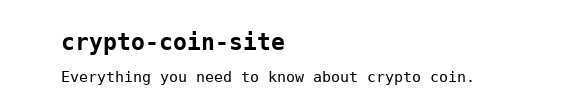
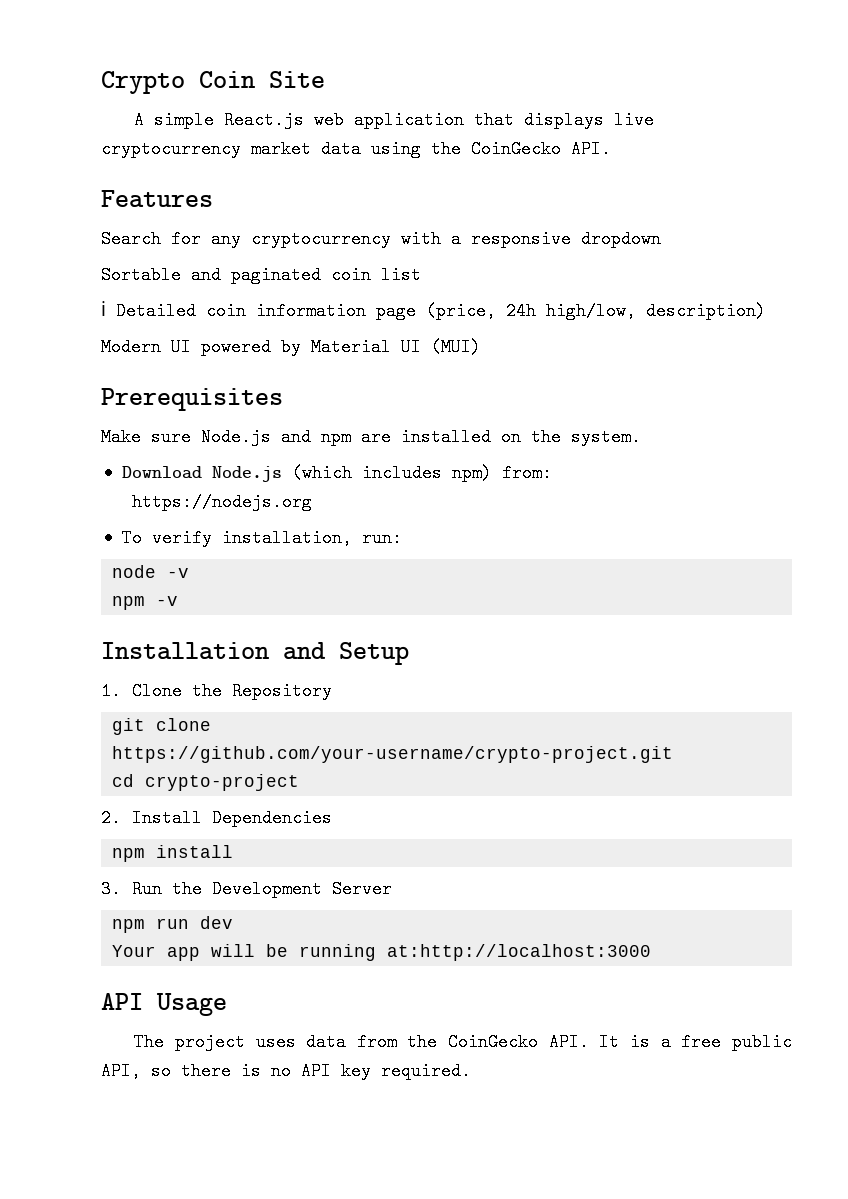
- crypto-coin-site
- Everything you need to know about crypto coin.
+ Crypto Coin Site
+ A simple React.js web application that displays live cryptocurrency market data using the CoinGecko API.
+ Features
+ Search for any cryptocurrency with a responsive dropdown
+ Sortable and paginated coin list
+ ℹ Detailed coin information page (price, 24h high/low, description)
+ Modern UI powered by Material UI (MUI)
+ Prerequisites
+ Make sure Node.js and npm are installed on the system.
+ Download Node.js (which includes npm) from:
+ https://nodejs.org
+ To verify installation, run:
+ node -v
+ npm -v
+ Installation and Setup
+ 1. Clone the Repository
+ git clone https://github.com/your-username/crypto-project.git
+ cd crypto-project
+ 2. Install Dependencies
+ npm install
+ 3. Run the Development Server
+ npm run dev
+ Your app will be running at:http://localhost:3000
+ API Usage
+ The project uses data from the CoinGecko API. It is a free public API, so there is no API key required.

